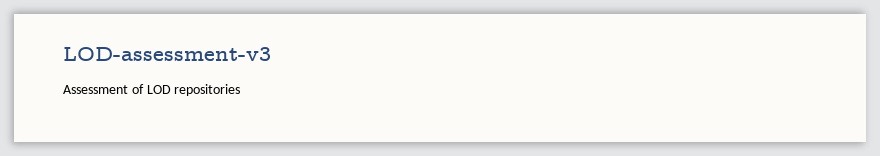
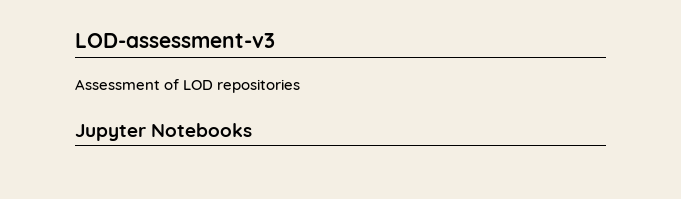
+ Jupyter Notebooks

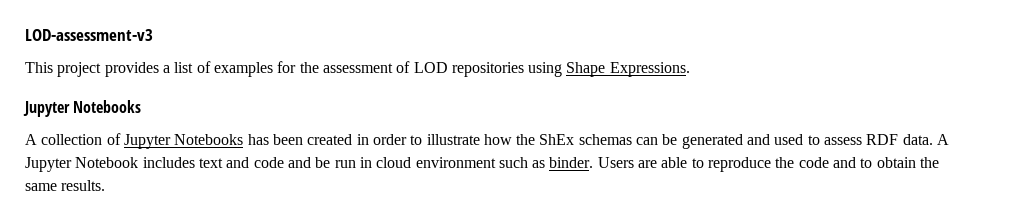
- Assessment of LOD repositories
+ This project provides a list of examples for the assessment of LOD repositories using Shape Expressions.
  Jupyter Notebooks
+ A collection of Jupyter Notebooks has been created in order to illustrate how the ShEx schemas can be generated and used to assess RDF data. A Jupyter Notebook includes text and code and be run in cloud environment such as binder. Users are able to reproduce the code and to obtain the same results.

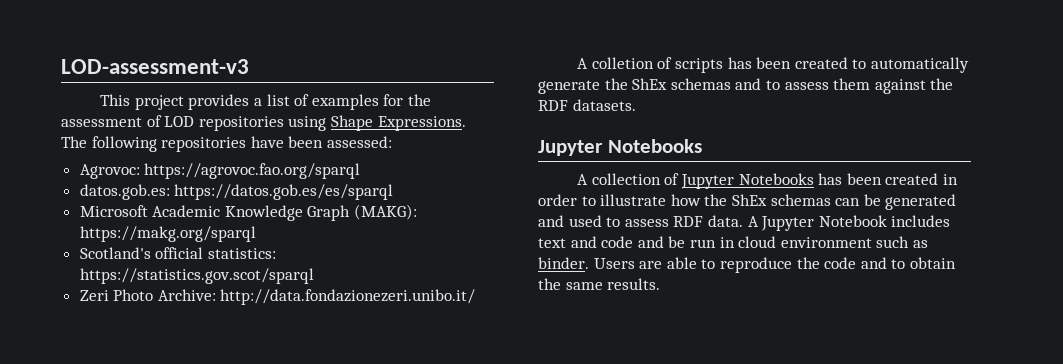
+ The following repositories have been assessed:
+ Agrovoc: https://agrovoc.fao.org/sparql
+ datos.gob.es: https://datos.gob.es/es/sparql
+ Microsoft Academic Knowledge Graph (MAKG): https://makg.org/sparql
+ Scotland's official statistics: https://statistics.gov.scot/sparql
+ Zeri Photo Archive: http://data.fondazionezeri.unibo.it/
+ A colletion of scripts has been created to automatically generate the ShEx schemas and to assess them against the RDF datasets.

